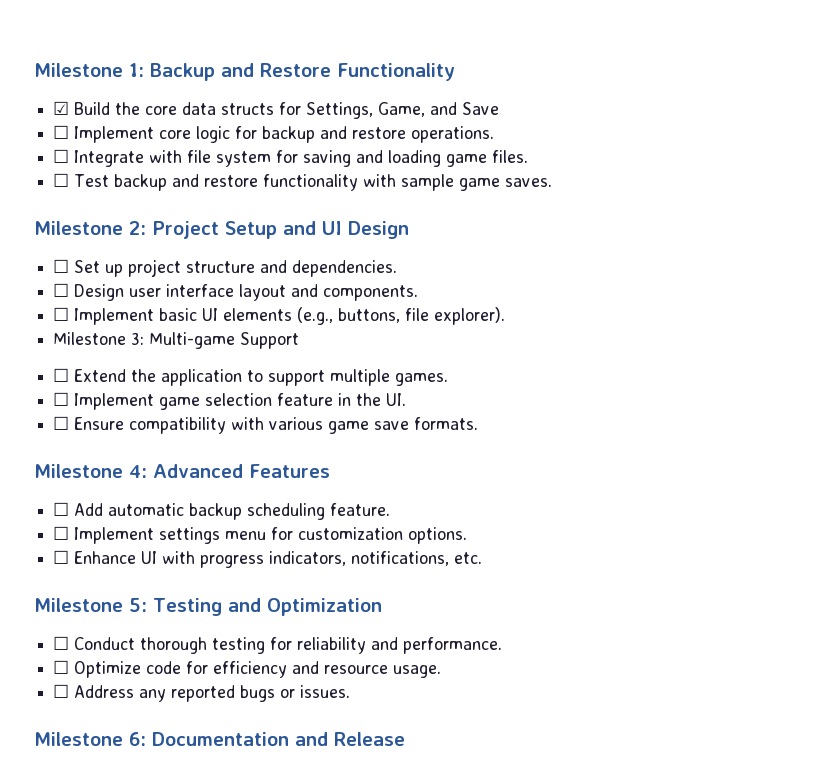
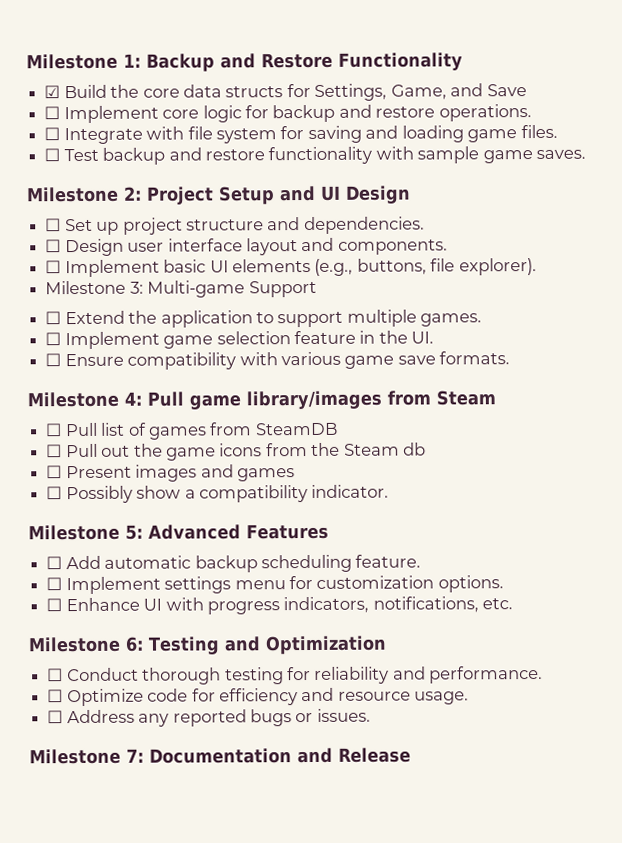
- Milestone 4: Advanced Features
+ Milestone 4: Pull game library/images from Steam
+ ☐ Pull list of games from SteamDB
+ ☐ Pull out the game icons from the Steam db
+ ☐ Present images and games
+ ☐ Possibly show a compatibility indicator.
+ Milestone 5: Advanced Features
- Milestone 5: Testing and Optimization
+ Milestone 6: Testing and Optimization
- Milestone 6: Documentation and Release
+ Milestone 7: Documentation and Release

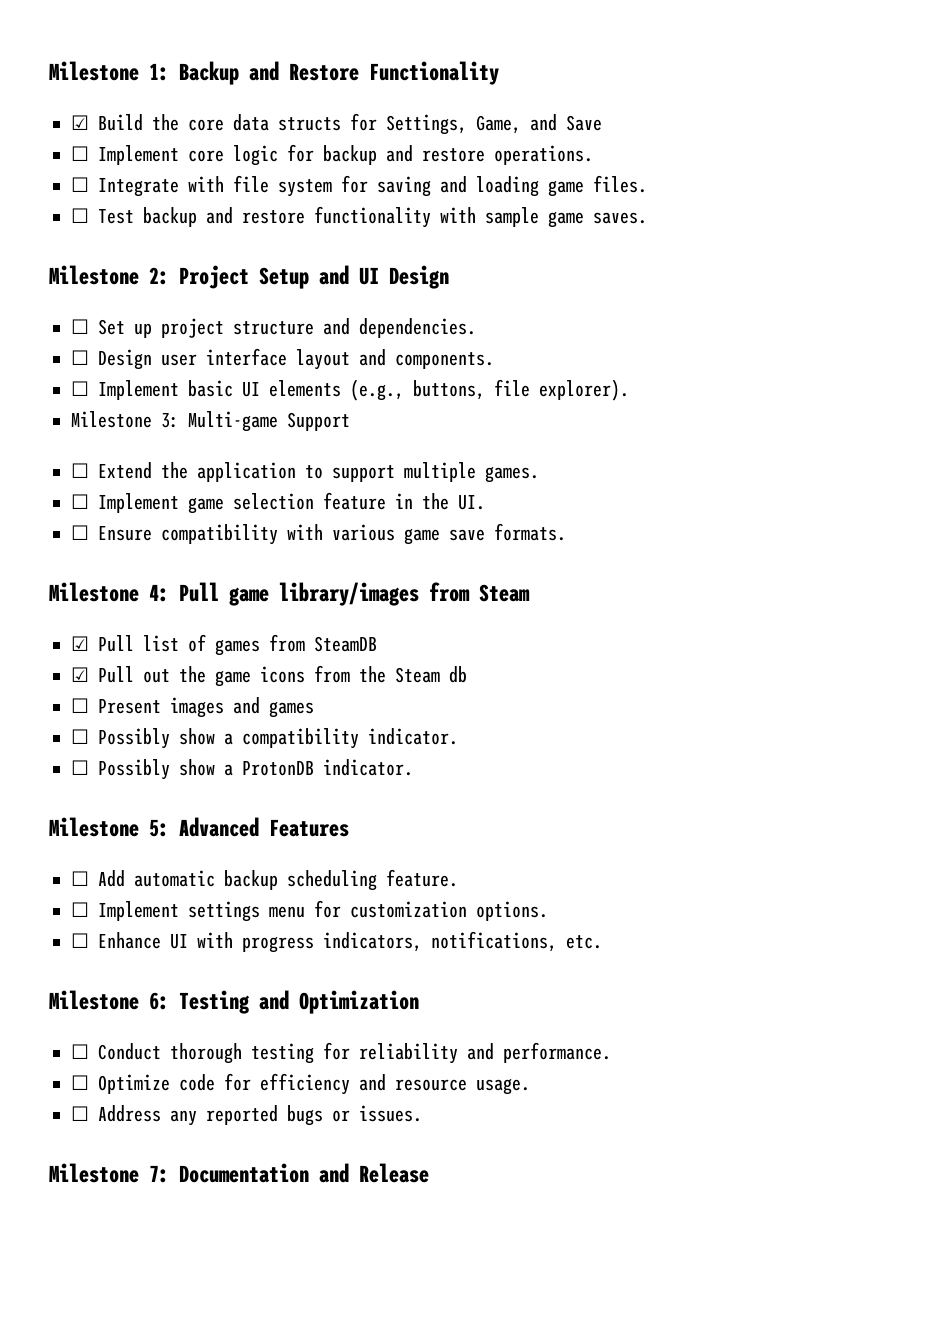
- ☐ Pull list of games from SteamDB
+ ☑ Pull list of games from SteamDB
- ☐ Pull out the game icons from the Steam db
+ ☑ Pull out the game icons from the Steam db
+ ☐ Possibly show a ProtonDB indicator.

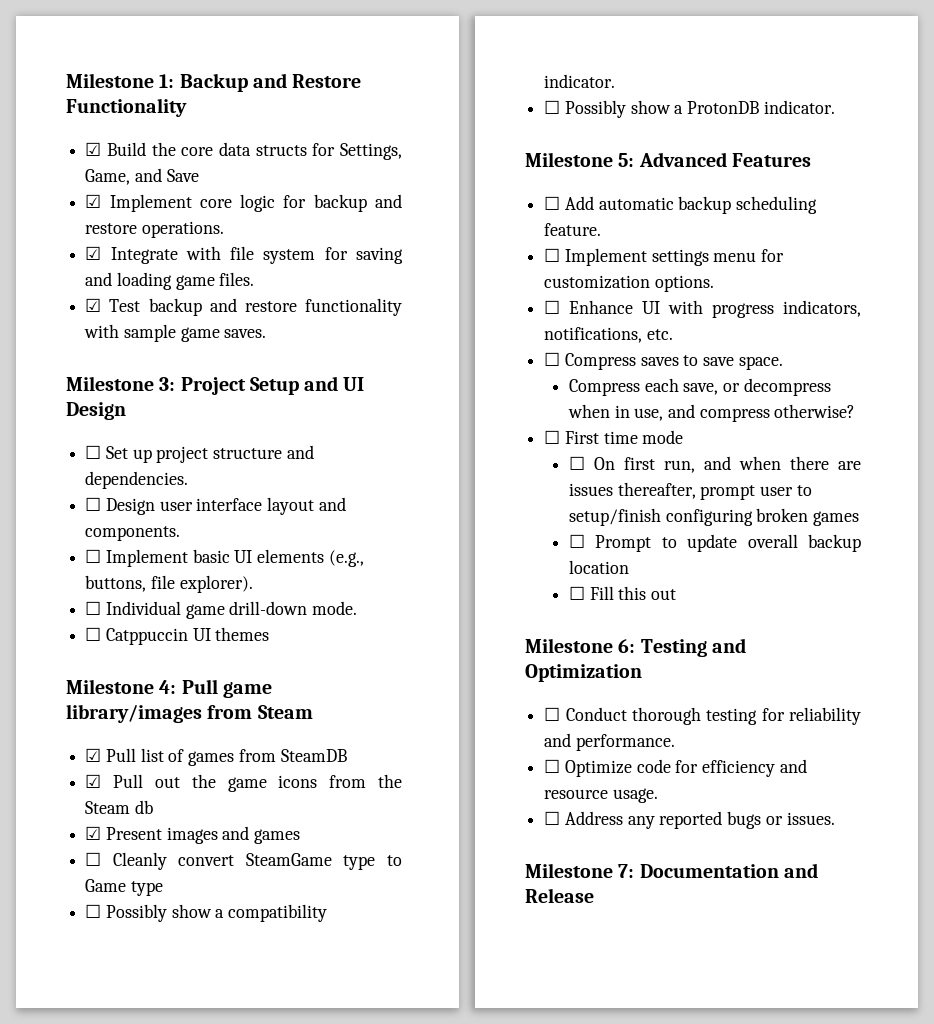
- ☐ Implement core logic for backup and restore operations.
+ ☑ Implement core logic for backup and restore operations.
- ☐ Integrate with file system for saving and loading game files.
+ ☑ Integrate with file system for saving and loading game files.
- ☐ Test backup and restore functionality with sample game saves.
+ ☑ Test backup and restore functionality with sample game saves.
- Milestone 2: Project Setup and UI Design
+ Milestone 3: Project Setup and UI Design
- Milestone 3: Multi-game Support
- ☐ Extend the application to support multiple games.
- ☐ Implement game selection feature in the UI.
- ☐ Ensure compatibility with various game save formats.
+ ☐ Individual game drill-down mode.
+ ☐ Catppuccin UI themes
- ☐ Present images and games
+ ☑ Present images and games
+ ☐ Cleanly convert SteamGame type to Game type
+ ☐ Compress saves to save space.
+ Compress each save, or decompress when in use, and compress otherwise?
+ ☐ First time mode
+ ☐ On first run, and when there are issues thereafter, prompt user to setup/finish configuring broken games
+ ☐ Prompt to update overall backup location
+ ☐ Fill this out

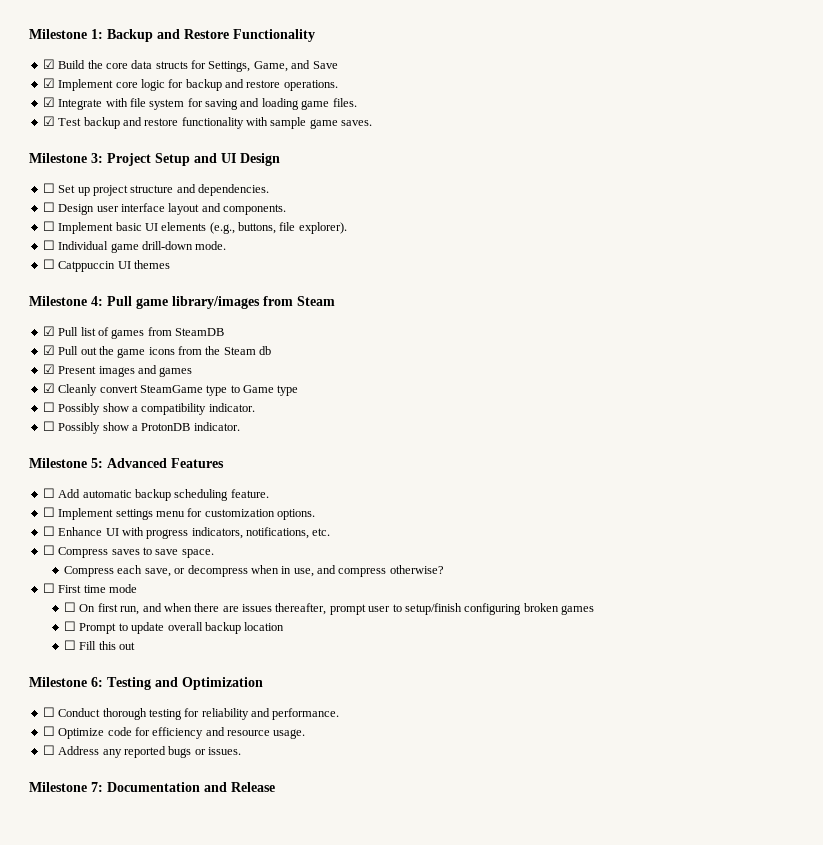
- ☐ Cleanly convert SteamGame type to Game type
+ ☑ Cleanly convert SteamGame type to Game type

